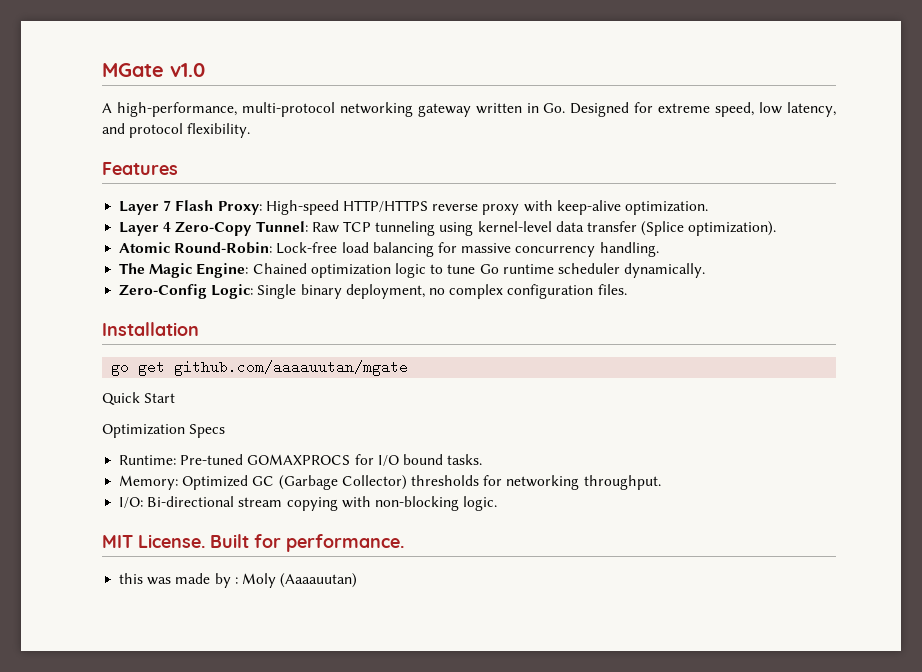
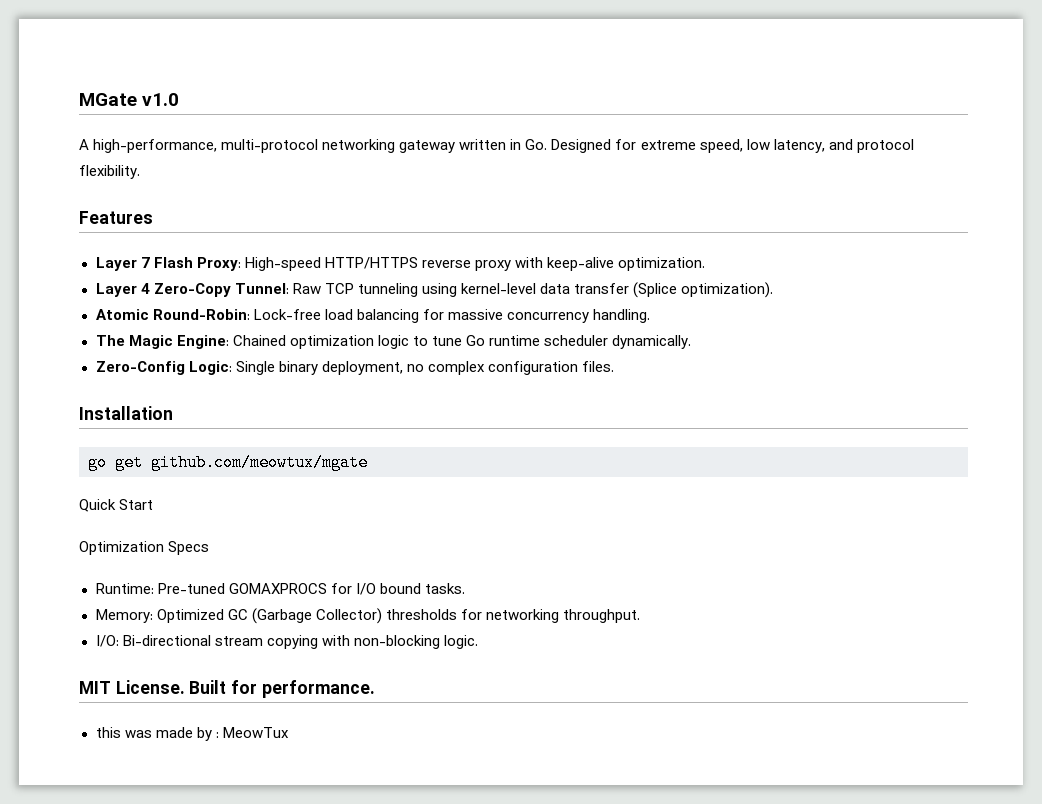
- go get github.com/aaaauutan/mgate
+ go get github.com/meowtux/mgate
- this was made by : Moly (Aaaauutan)
+ this was made by : MeowTux

